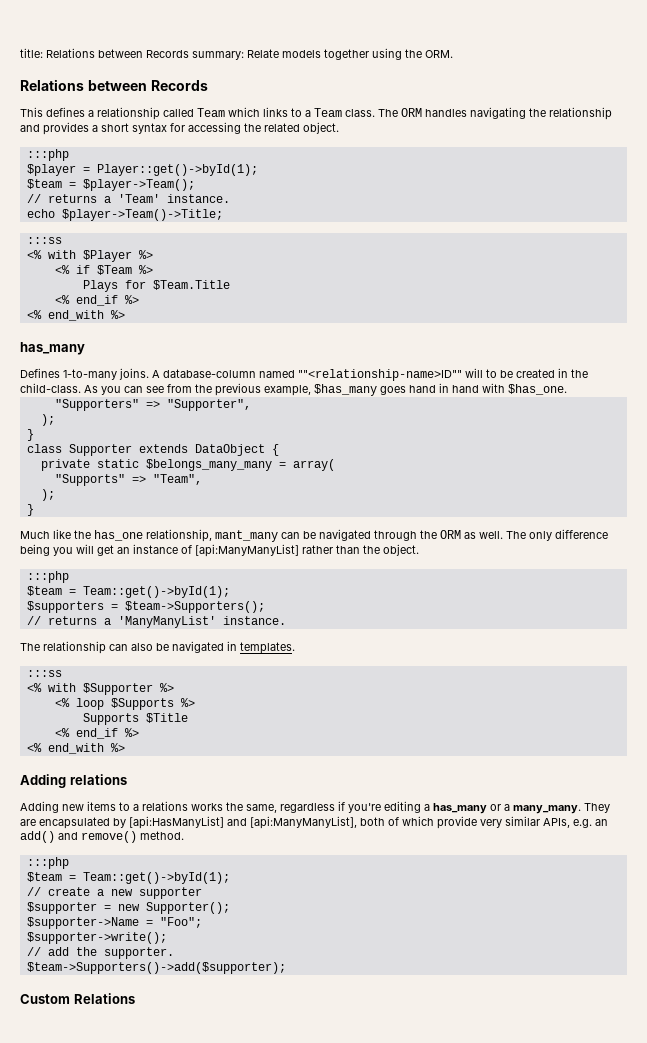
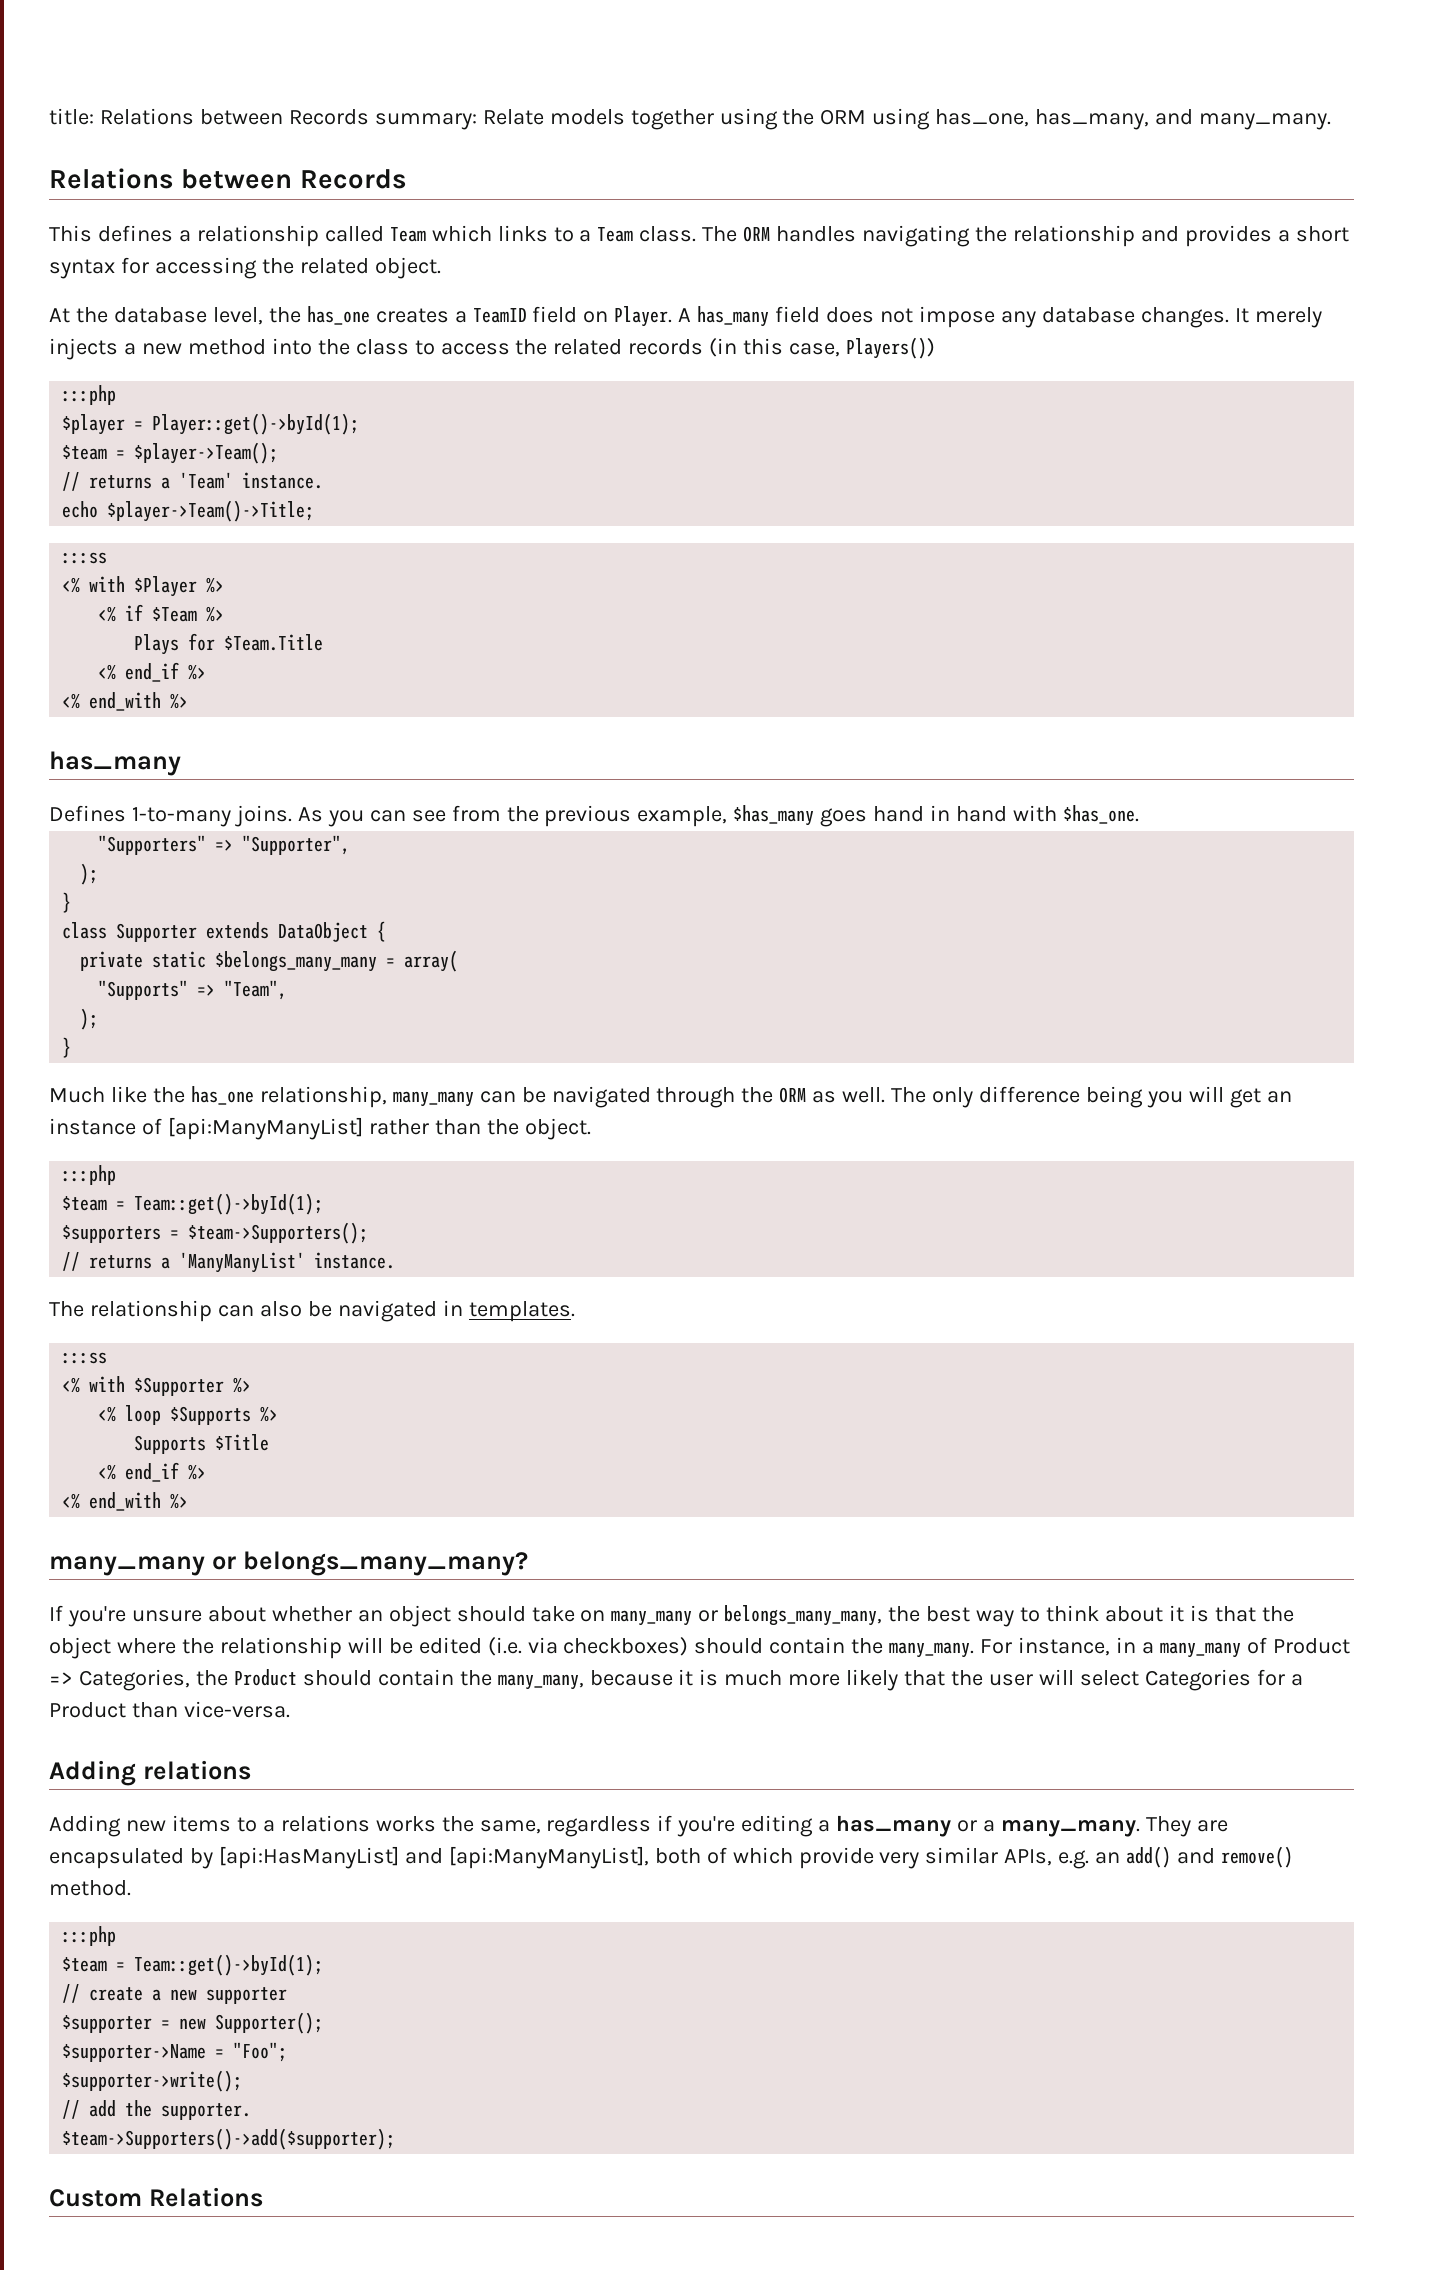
- title: Relations between Records summary: Relate models together using the ORM.
+ title: Relations between Records summary: Relate models together using the ORM using has_one, has_many, and many_many.
+ At the database level, the has_one creates a TeamID field on Player. A has_many field does not impose any database changes. It merely injects a new method into the class to access the related records (in this case, Players())
- A database-column named ""<relationship-name>ID"" will to be created in the child-class.
- Much like the has_one relationship, mant_many can be navigated through the ORM as well.
+ Much like the has_one relationship, many_many can be navigated through the ORM as well.
+ many_many or belongs_many_many?
+ If you're unsure about whether an object should take on many_many or belongs_many_many, the best way to think about it is that the object where the relationship will be edited (i.e. via checkboxes) should contain the many_many. For instance, in a many_many of Product => Categories, the Product should contain the many_many, because it is much more likely that the user will select Categories for a Product than vice-versa.

